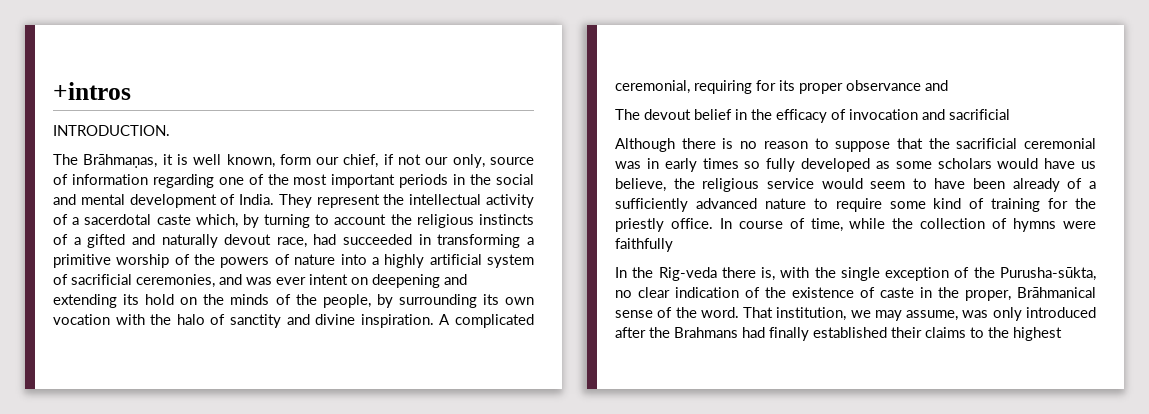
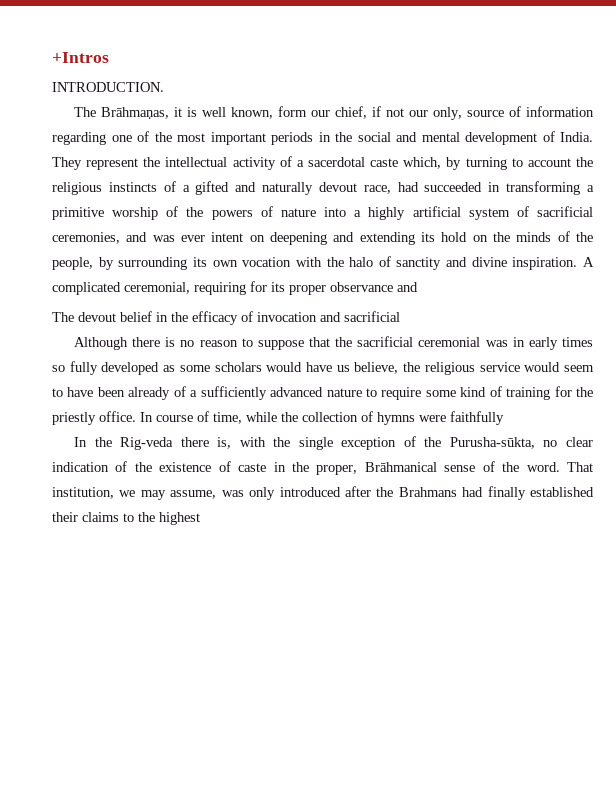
- +intros
+ +Intros

